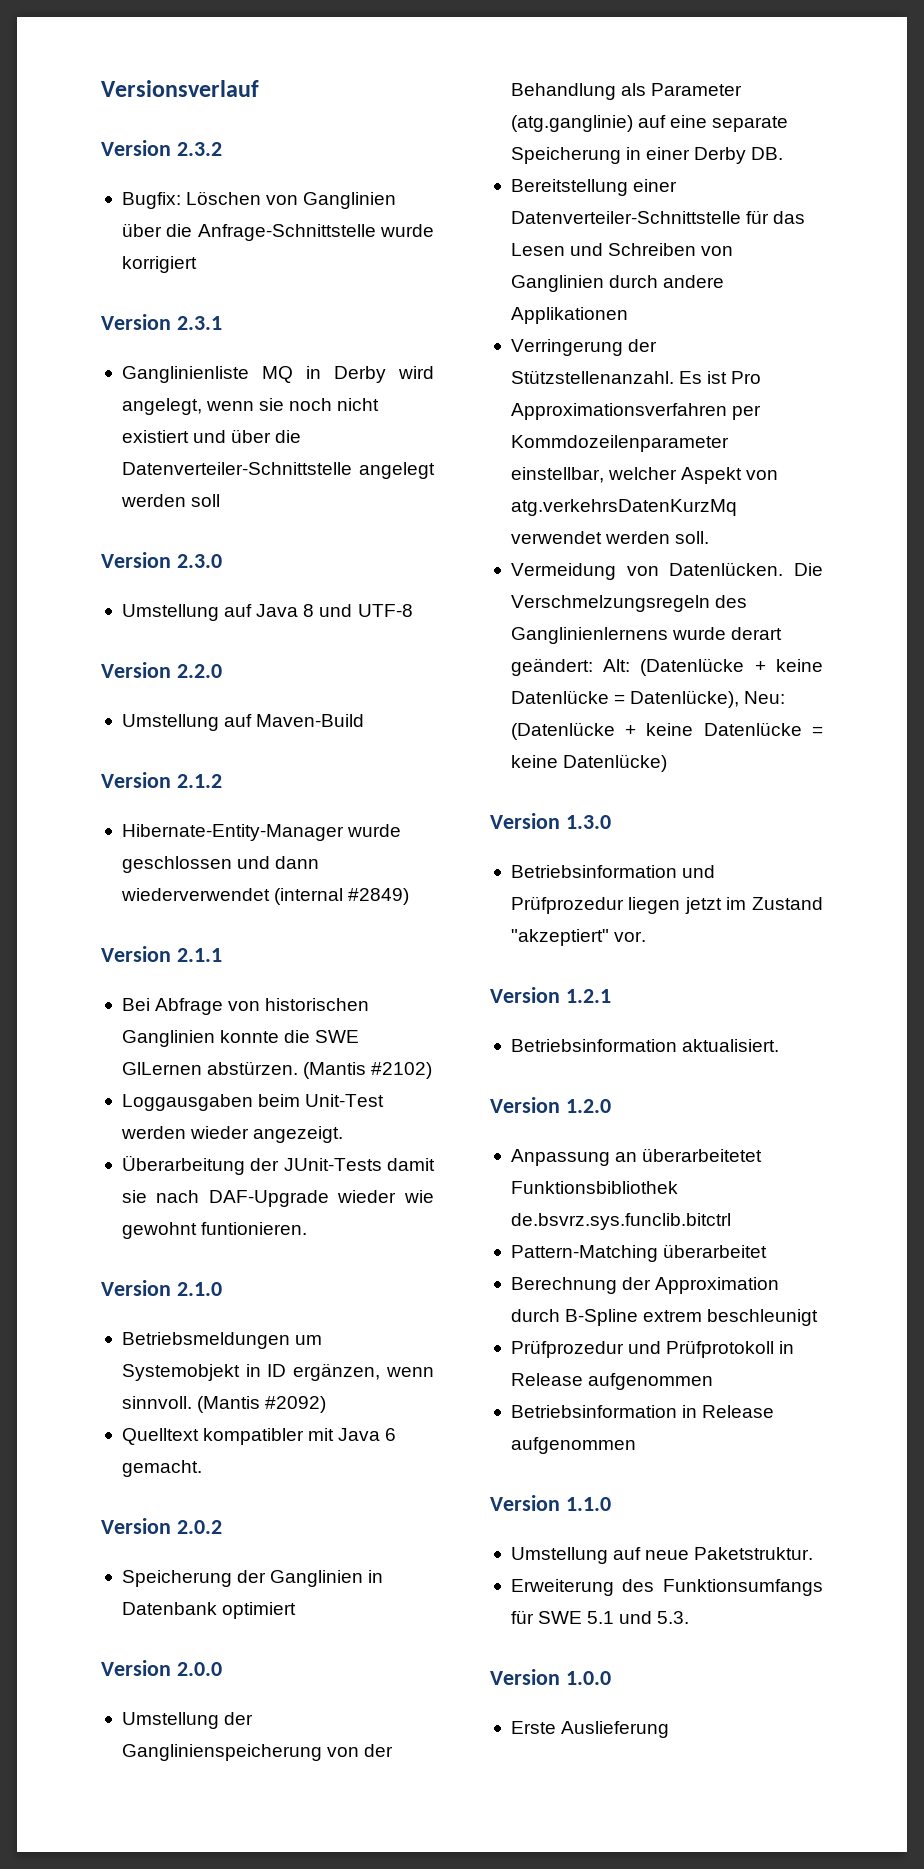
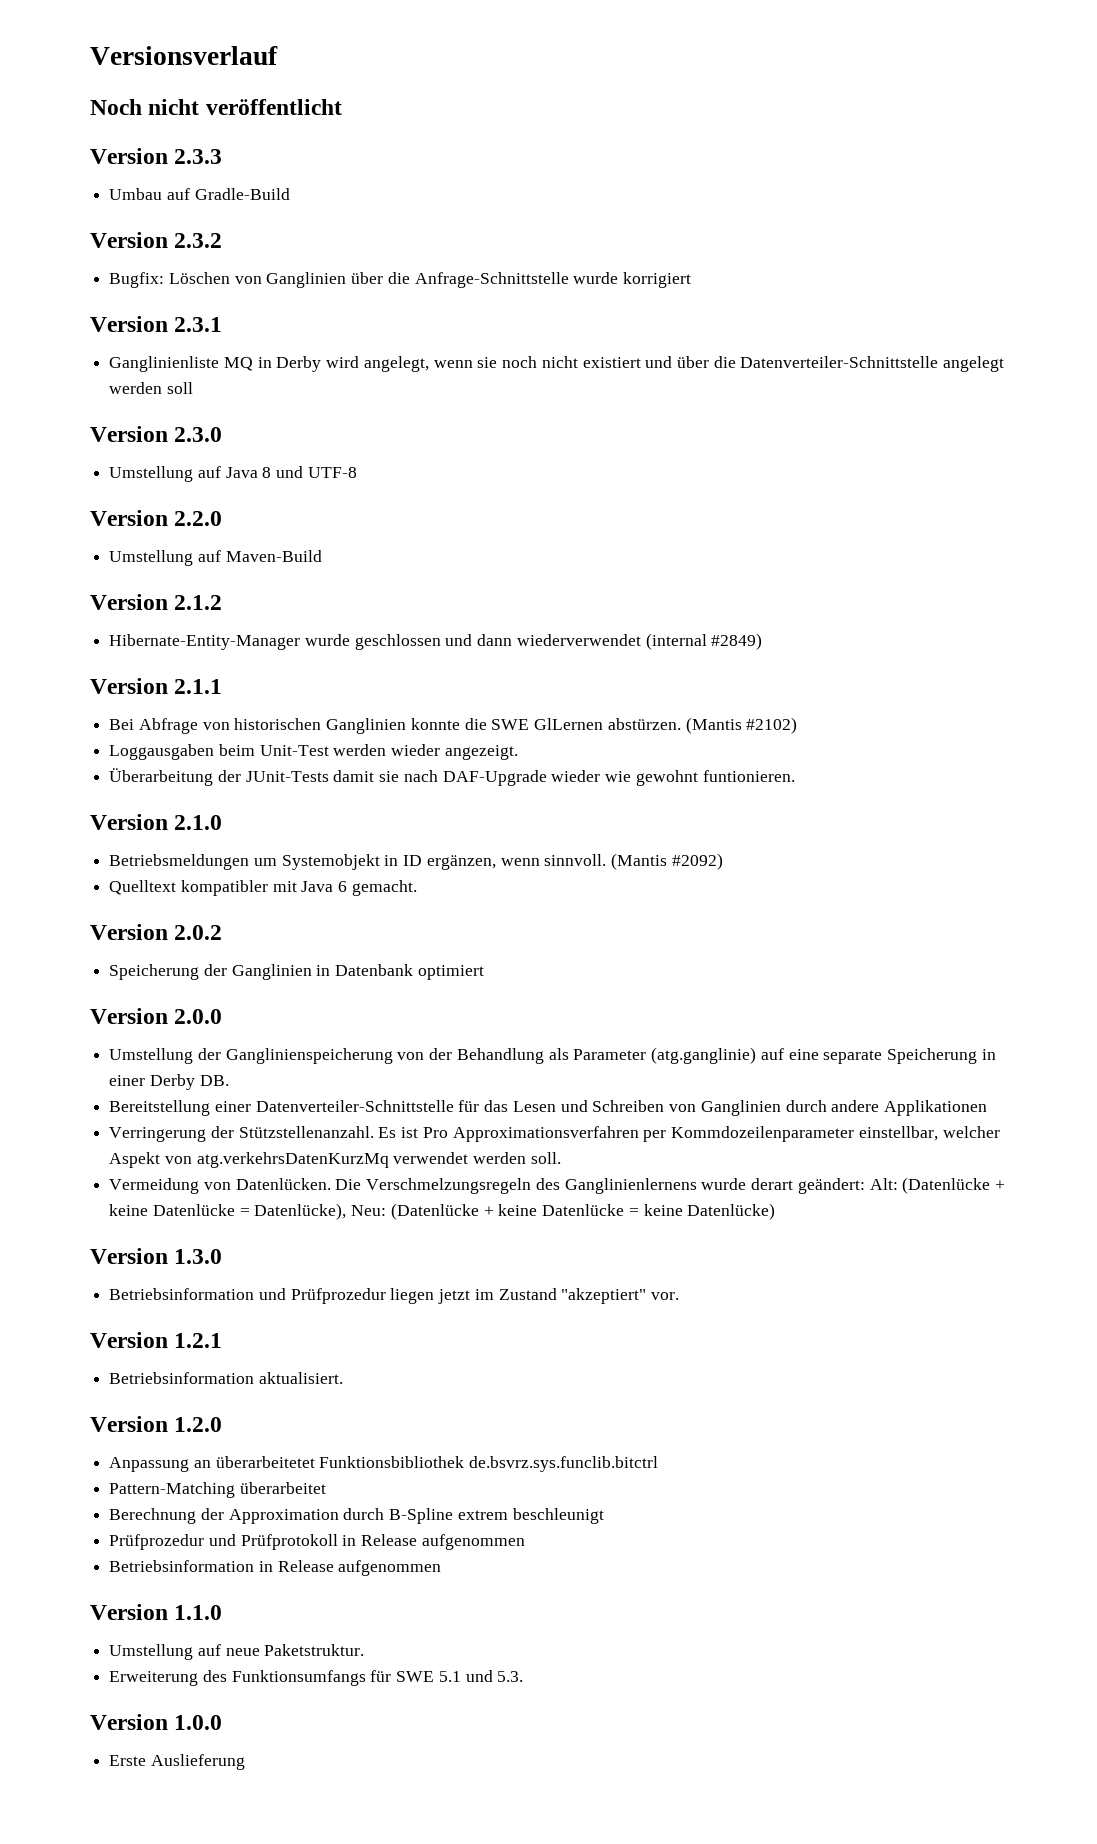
+ Noch nicht veröffentlicht
+ Version 2.3.3
+ Umbau auf Gradle-Build

